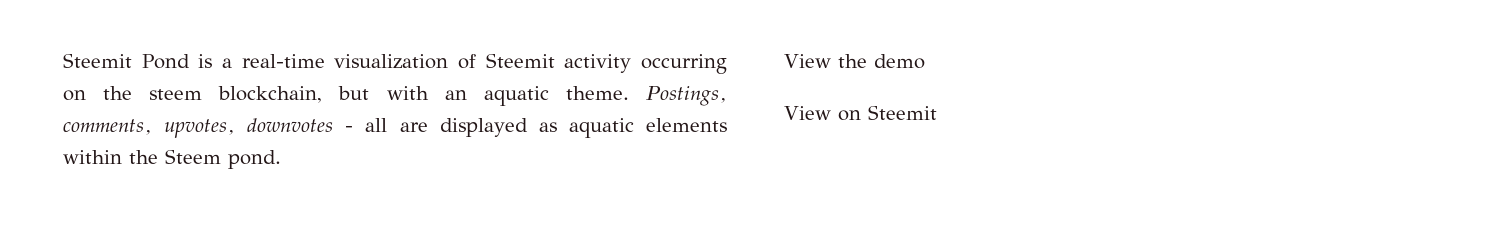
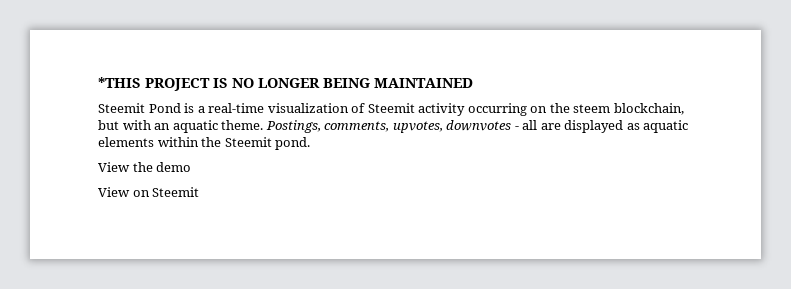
+ *THIS PROJECT IS NO LONGER BEING MAINTAINED
- Postings, comments, upvotes, downvotes - all are displayed as aquatic elements within the Steem pond.
+ Postings, comments, upvotes, downvotes - all are displayed as aquatic elements within the Steemit pond.

